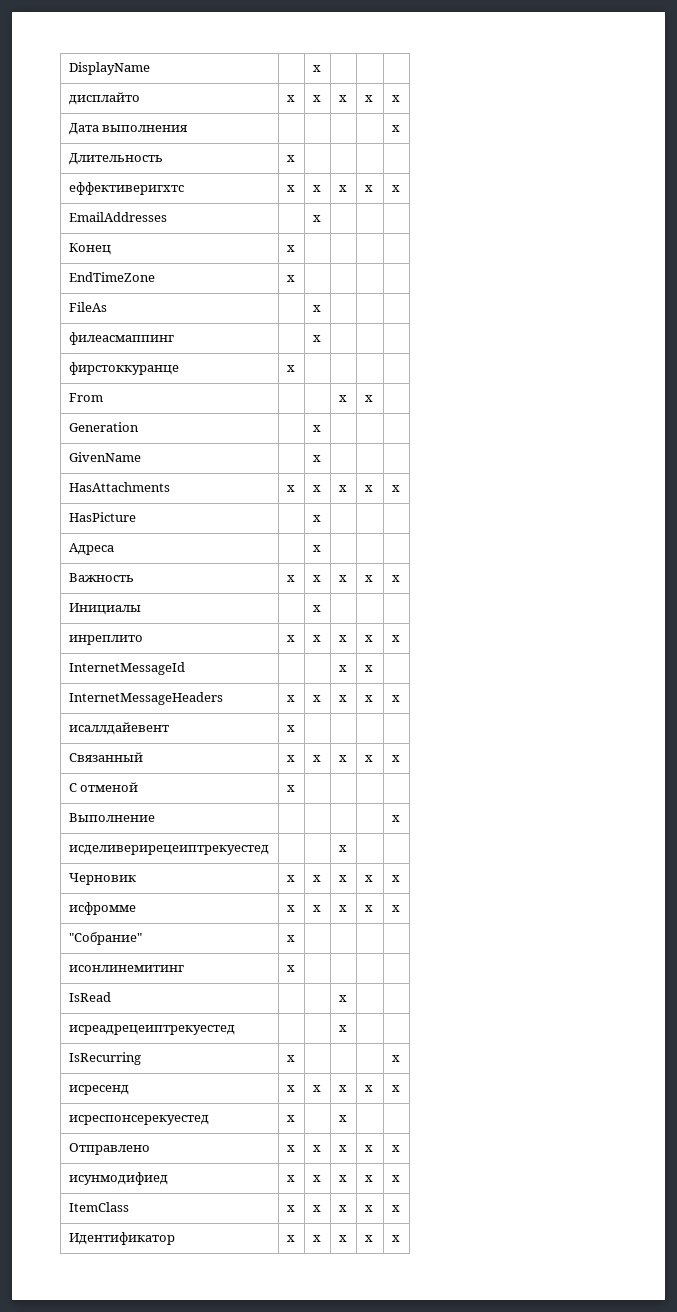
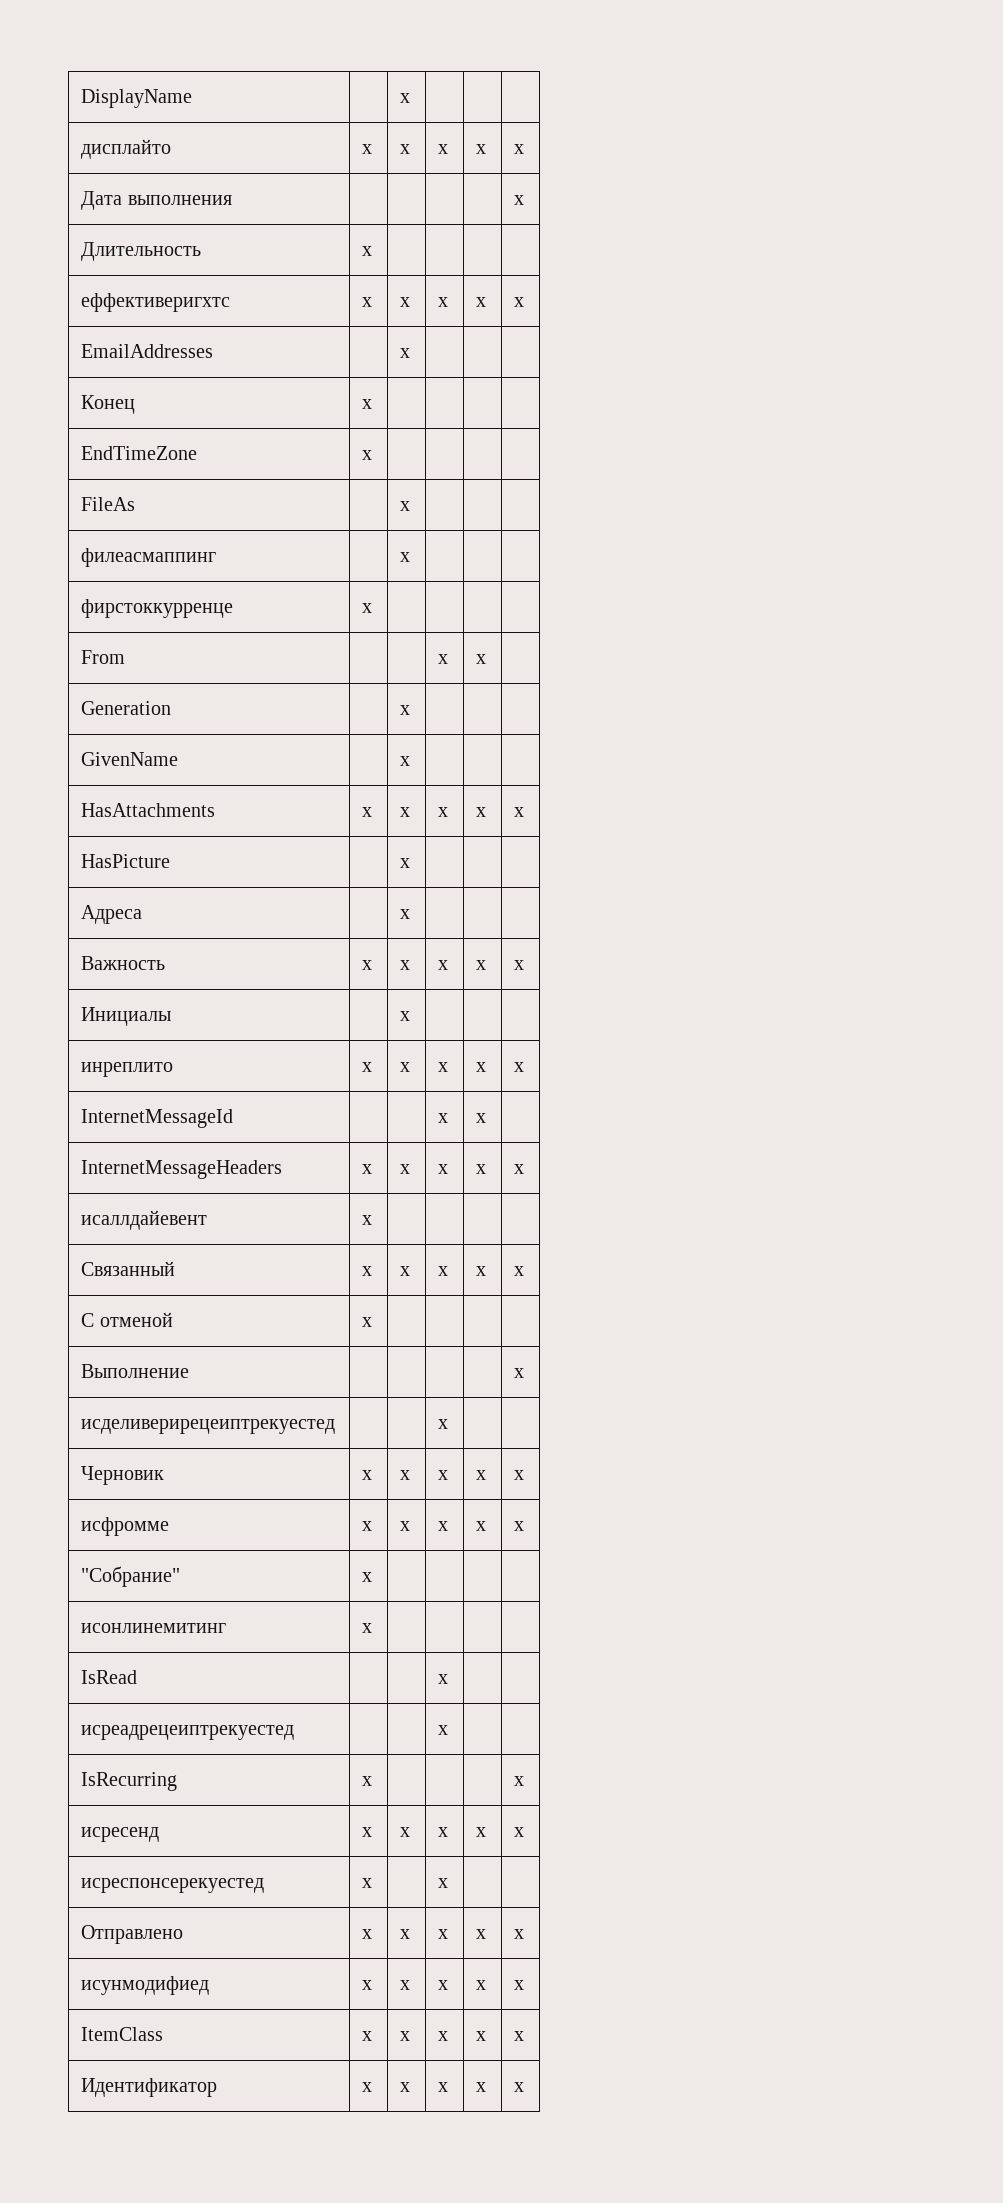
- фирстоккуранце | x | | | |
+ фирстоккурренце | x | | | |

